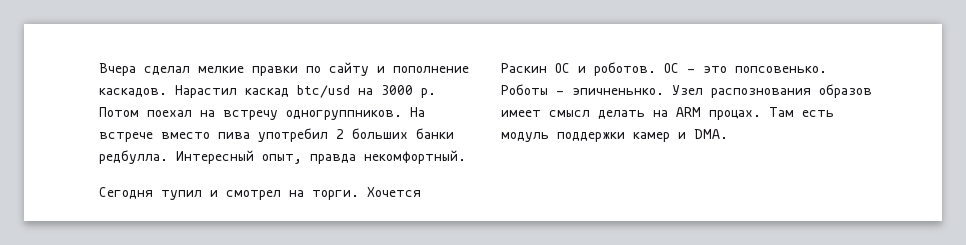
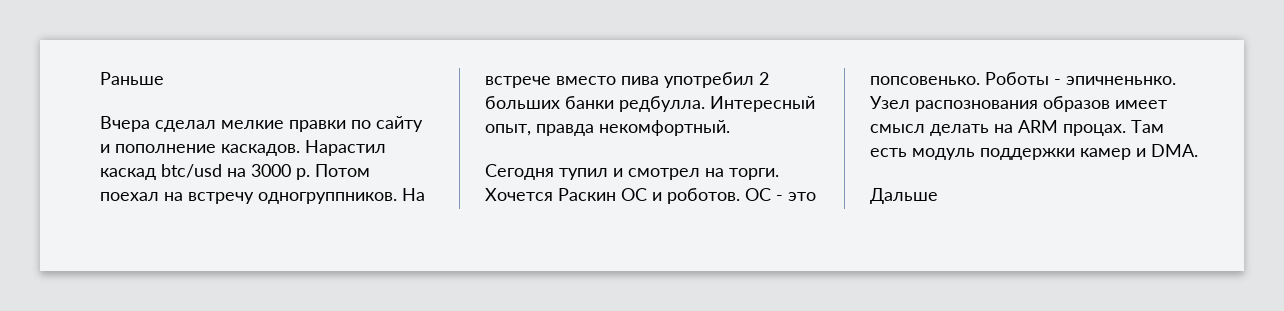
+ Раньше
+ Дальше

